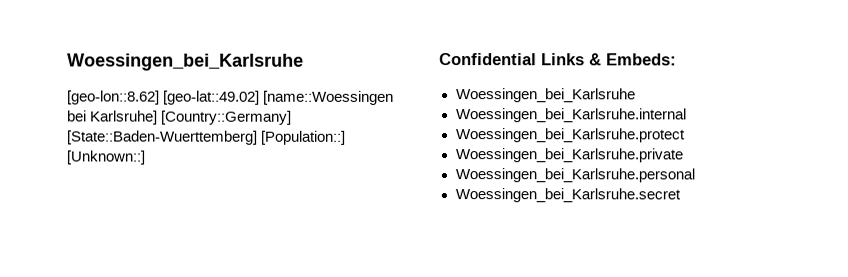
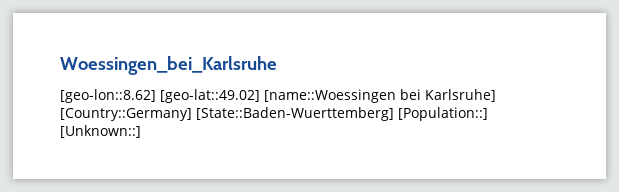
- Confidential Links & Embeds:
- Woessingen_bei_Karlsruhe
- Woessingen_bei_Karlsruhe.internal
- Woessingen_bei_Karlsruhe.protect
- Woessingen_bei_Karlsruhe.private
- Woessingen_bei_Karlsruhe.personal
- Woessingen_bei_Karlsruhe.secret

